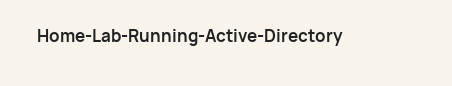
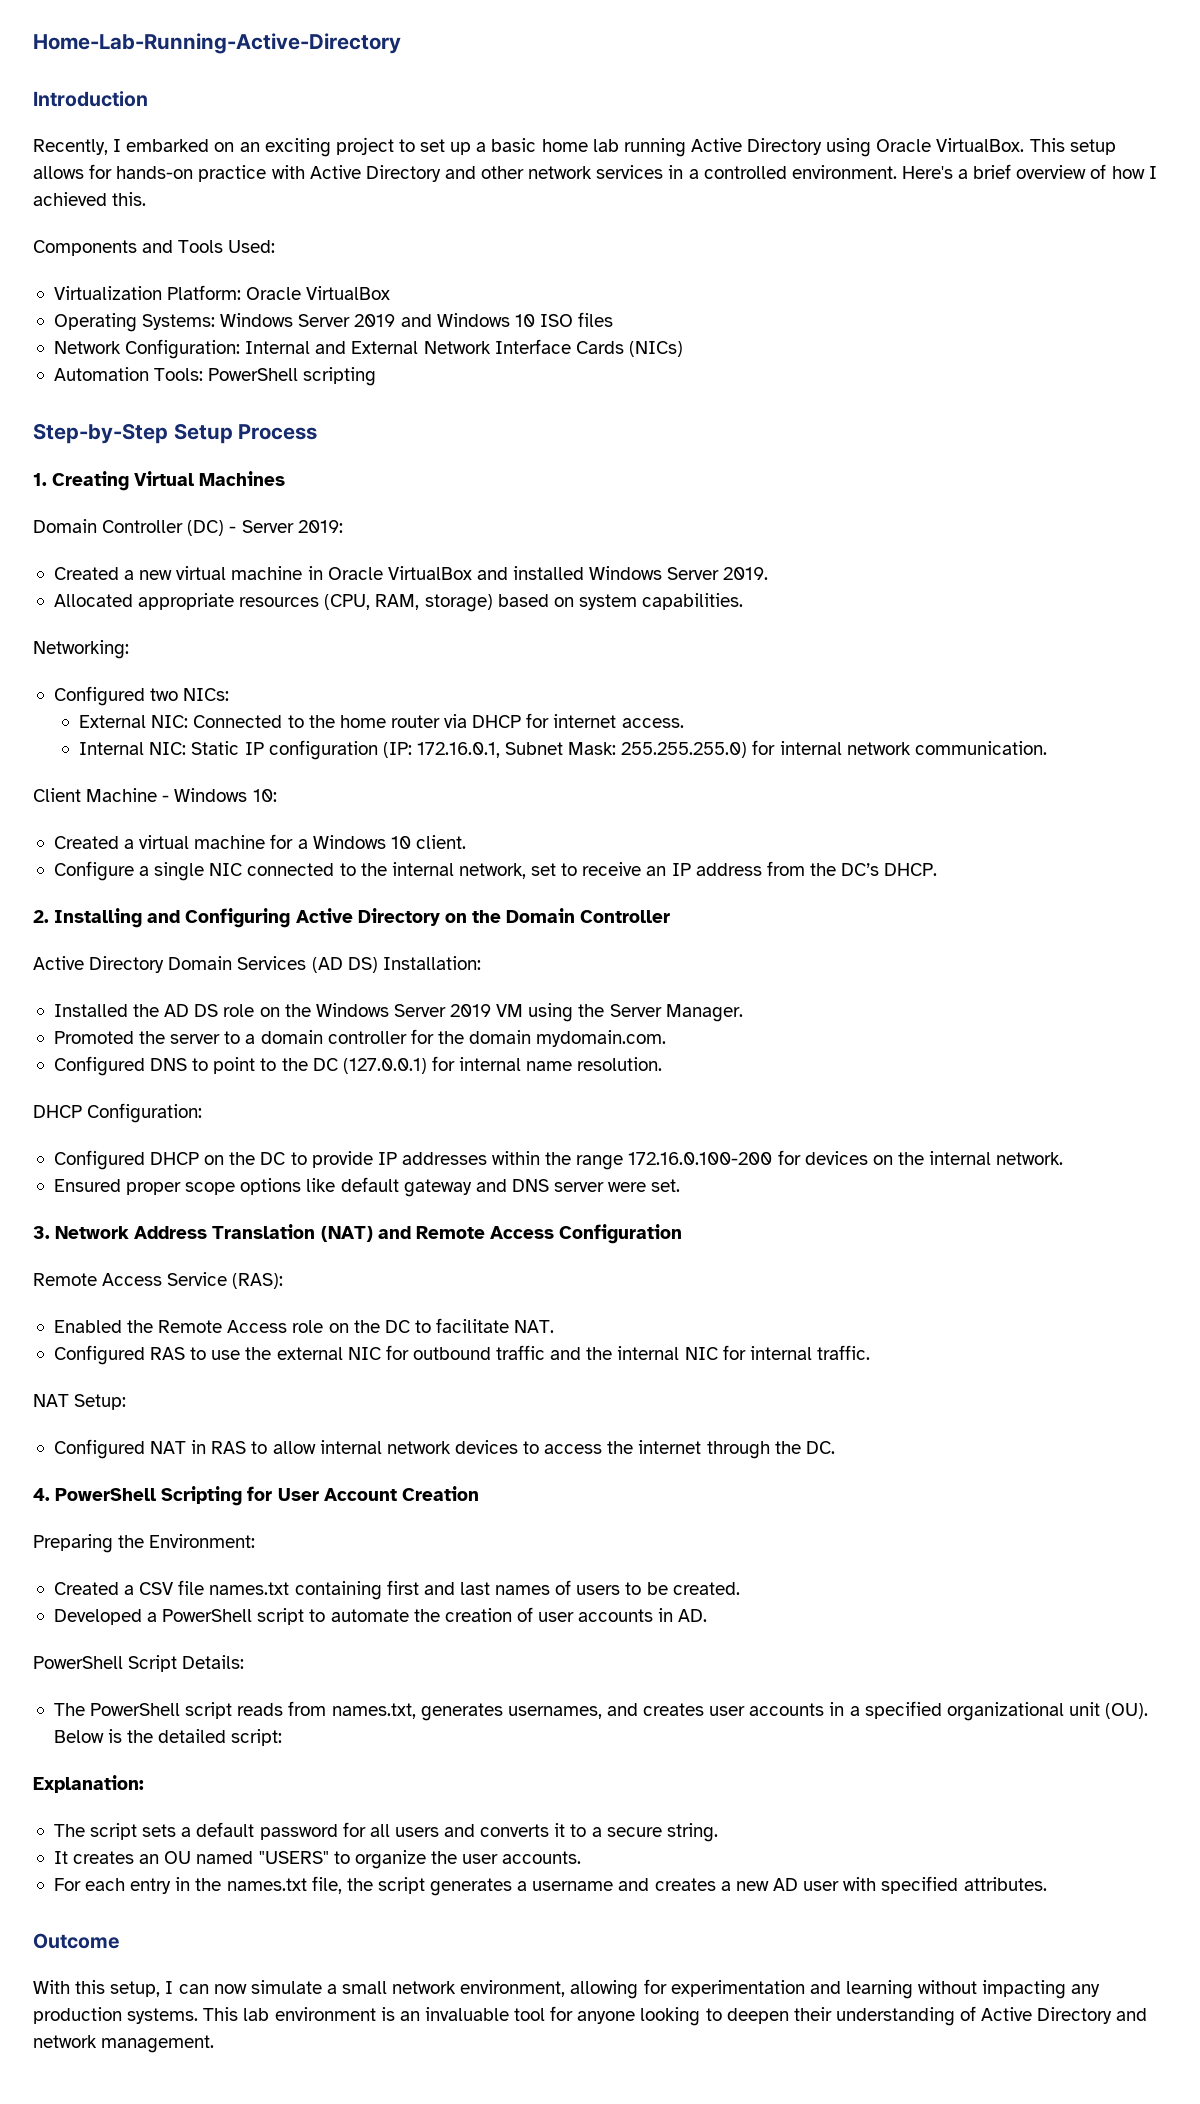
+ Introduction
+ Recently, I embarked on an exciting project to set up a basic home lab running Active Directory using Oracle VirtualBox. This setup allows for hands-on practice with Active Directory and other network services in a controlled environment. Here's a brief overview of how I achieved this.
+ Components and Tools Used:
+ Virtualization Platform: Oracle VirtualBox
+ Operating Systems: Windows Server 2019 and Windows 10 ISO files
+ Network Configuration: Internal and External Network Interface Cards (NICs)
+ Automation Tools: PowerShell scripting
+ Step-by-Step Setup Process
+ 1. Creating Virtual Machines
+ Domain Controller (DC) - Server 2019:
+ Created a new virtual machine in Oracle VirtualBox and installed Windows Server 2019.
+ Allocated appropriate resources (CPU, RAM, storage) based on system capabilities.
+ Networking:
+ Configured two NICs:
+ External NIC: Connected to the home router via DHCP for internet access.
+ Internal NIC: Static IP configuration (IP: 172.16.0.1, Subnet Mask: 255.255.255.0) for internal network communication.
+ Client Machine - Windows 10:
+ Created a virtual machine for a Windows 10 client.
+ Configure a single NIC connected to the internal network, set to receive an IP address from the DC’s DHCP.
+ 2. Installing and Configuring Active Directory on the Domain Controller
+ Active Directory Domain Services (AD DS) Installation:
+ Installed the AD DS role on the Windows Server 2019 VM using the Server Manager.
+ Promoted the server to a domain controller for the domain mydomain.com.
+ Configured DNS to point to the DC (127.0.0.1) for internal name resolution.
+ DHCP Configuration:
+ Configured DHCP on the DC to provide IP addresses within the range 172.16.0.100-200 for devices on the internal network.
+ Ensured proper scope options like default gateway and DNS server were set.
+ 3. Network Address Translation (NAT) and Remote Access Configuration
+ Remote Access Service (RAS):
+ Enabled the Remote Access role on the DC to facilitate NAT.
+ Configured RAS to use the external NIC for outbound traffic and the internal NIC for internal traffic.
+ NAT Setup:
+ Configured NAT in RAS to allow internal network devices to access the internet through the DC.
+ 4. PowerShell Scripting for User Account Creation
+ Preparing the Environment:
+ Created a CSV file names.txt containing first and last names of users to be created.
+ Developed a PowerShell script to automate the creation of user accounts in AD.
+ PowerShell Script Details:
+ The PowerShell script reads from names.txt, generates usernames, and creates user accounts in a specified organizational unit (OU). Below is the detailed script:
+ Explanation:
+ The script sets a default password for all users and converts it to a secure string.
+ It creates an OU named "USERS" to organize the user accounts.
+ For each entry in the names.txt file, the script generates a username and creates a new AD user with specified attributes.
+ Outcome
+ With this setup, I can now simulate a small network environment, allowing for experimentation and learning without impacting any production systems. This lab environment is an invaluable tool for anyone looking to deepen their understanding of Active Directory and network management.

